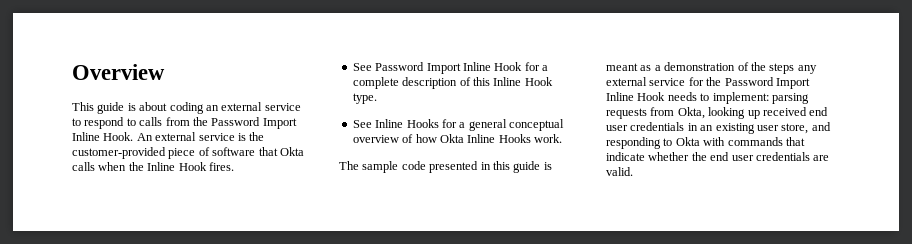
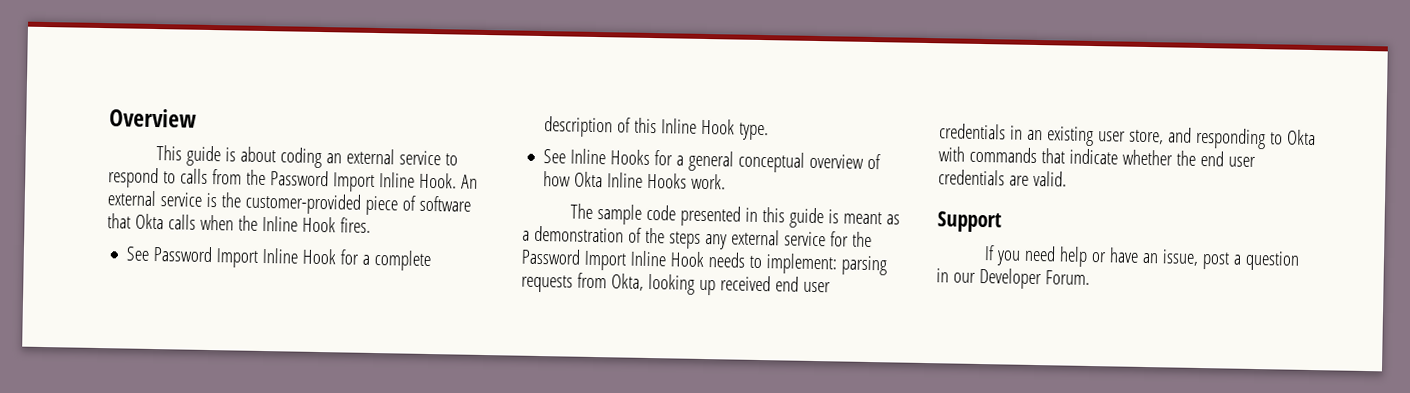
+ Support
+ If you need help or have an issue, post a question in our Developer Forum.

